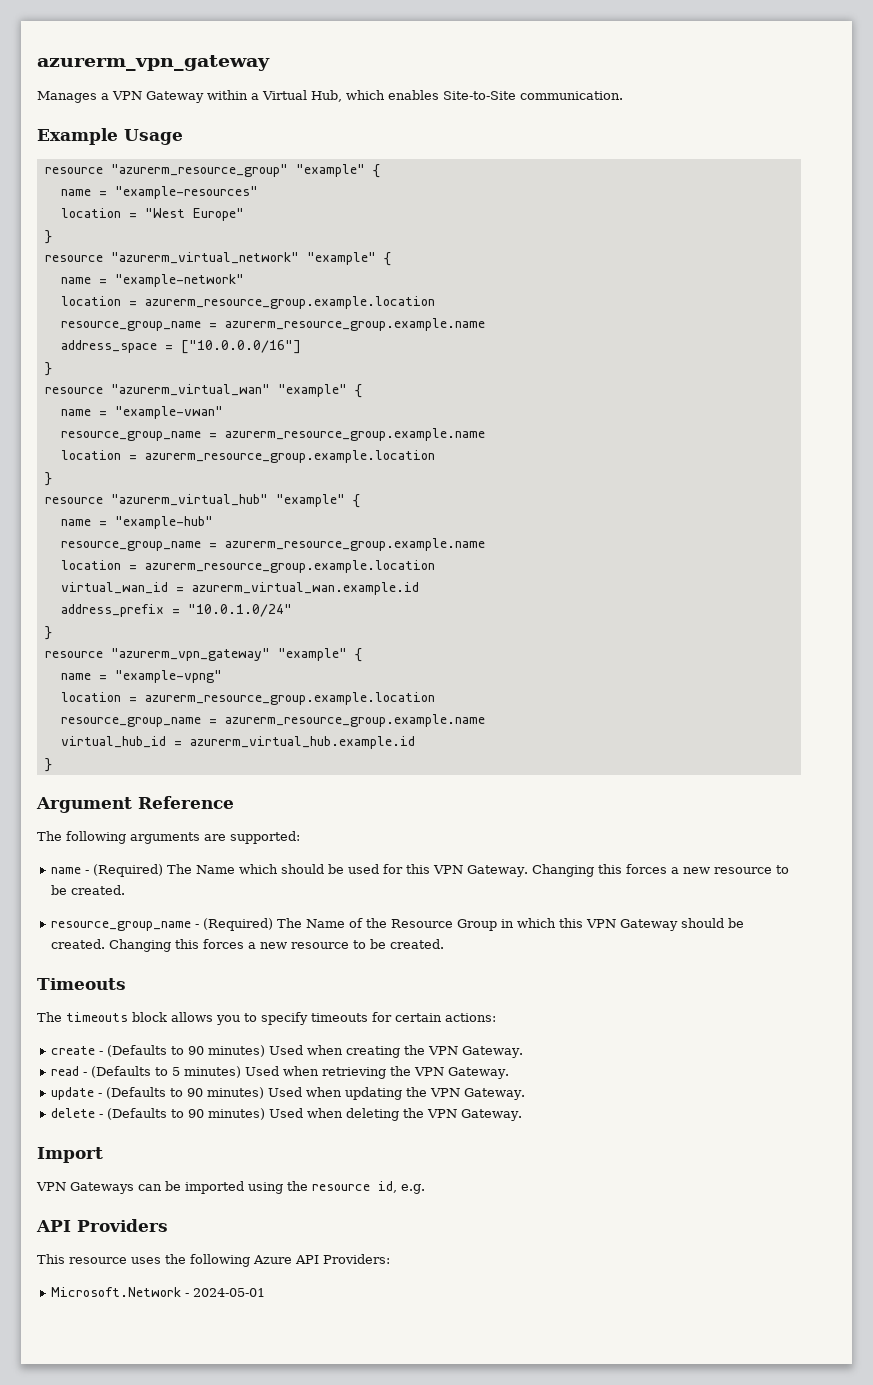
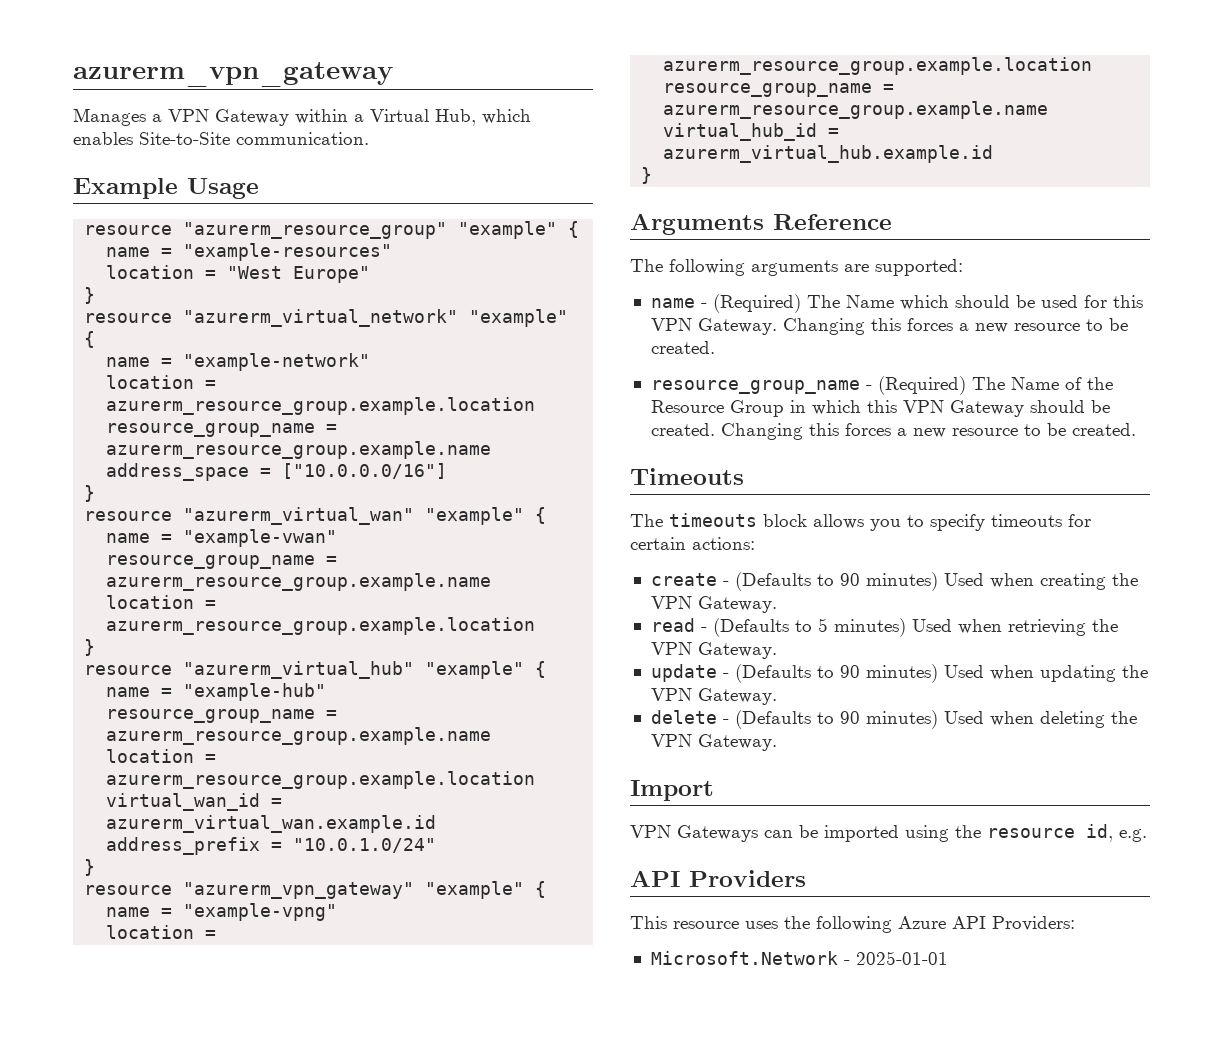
- Argument Reference
+ Arguments Reference
- Microsoft.Network - 2024-05-01
+ Microsoft.Network - 2025-01-01

